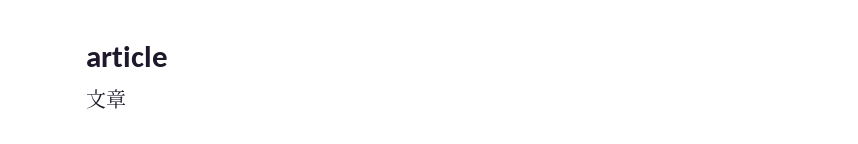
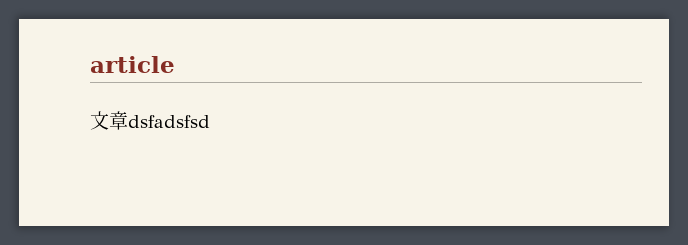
- 文章
+ 文章dsfadsfsd

